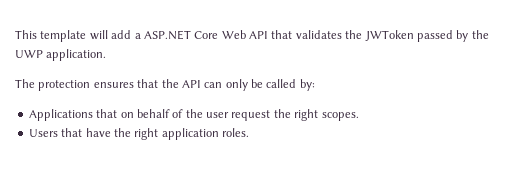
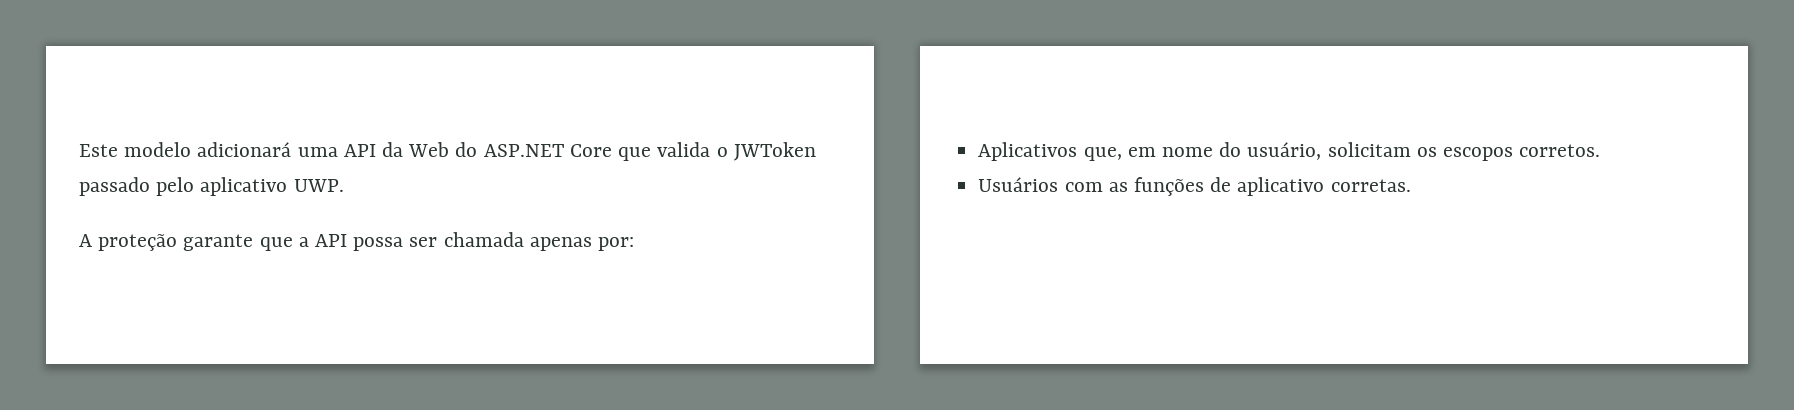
- This template will add a ASP.NET Core Web API that validates the JWToken passed by the UWP application.
- The protection ensures that the API can only be called by:
- Applications that on behalf of the user request the right scopes.
- Users that have the right application roles.
+ Este modelo adicionará uma API da Web do ASP.NET Core que valida o JWToken passado pelo aplicativo UWP.
+ A proteção garante que a API possa ser chamada apenas por:
+ Aplicativos que, em nome do usuário, solicitam os escopos corretos.
+ Usuários com as funções de aplicativo corretas.

